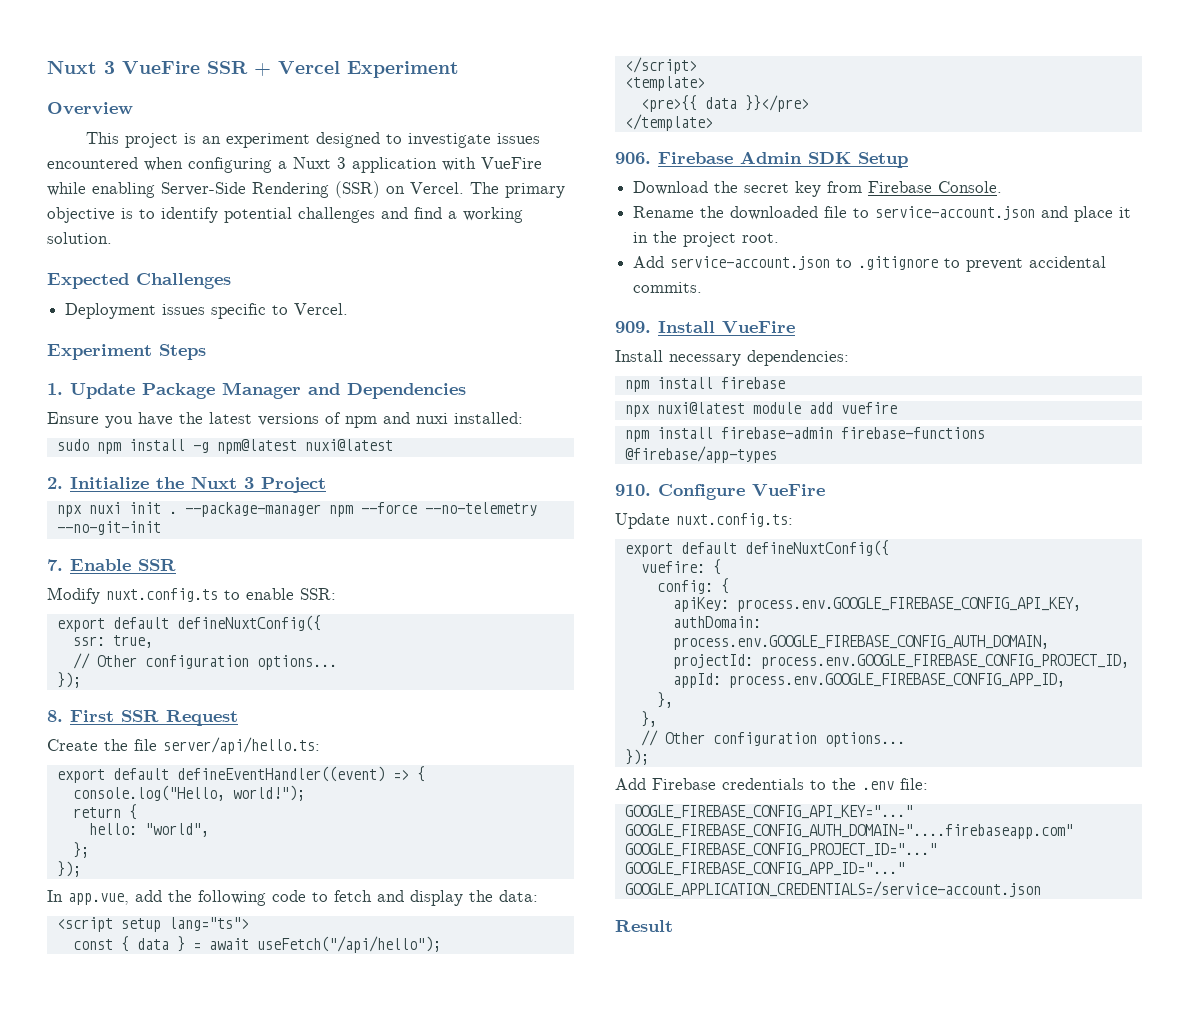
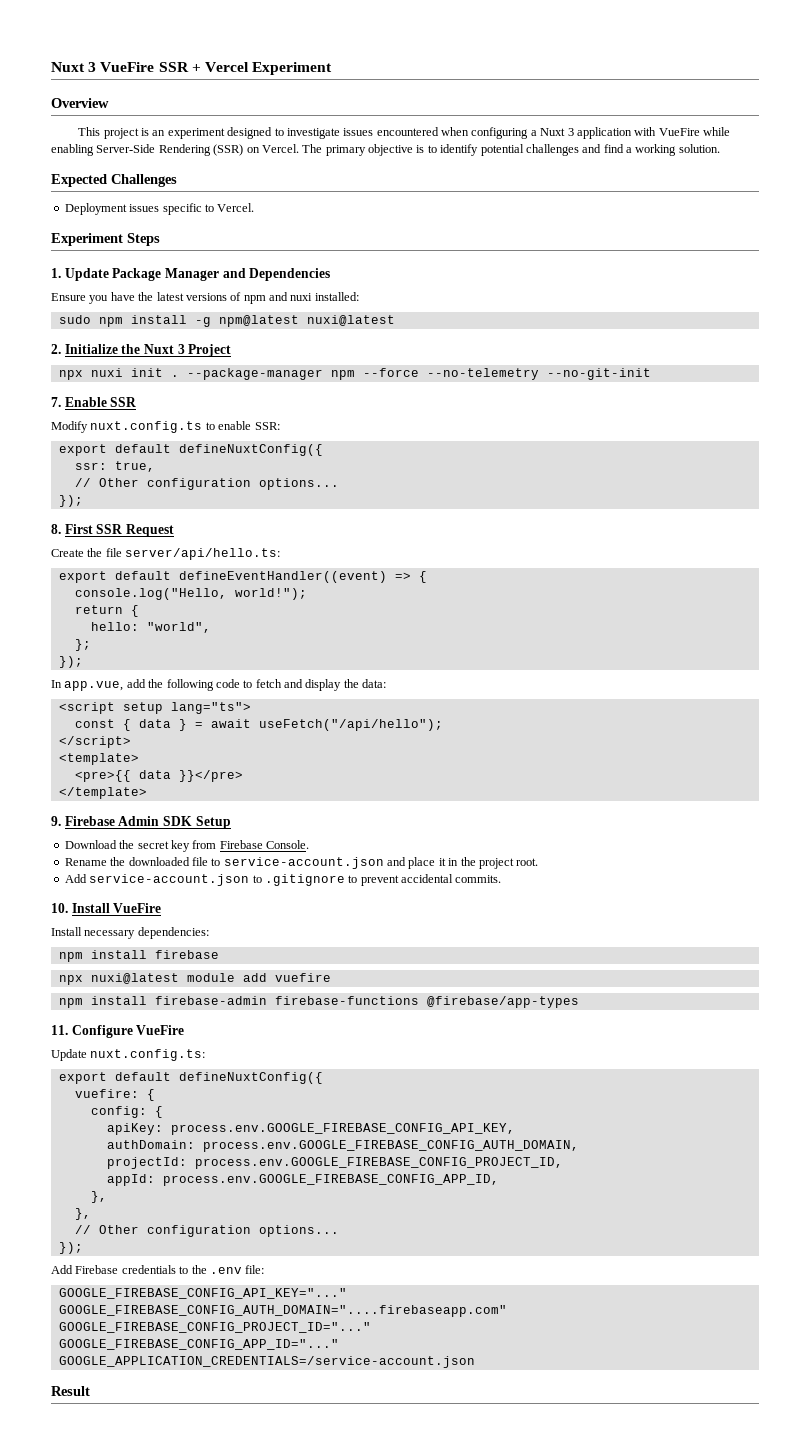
- 906. Firebase Admin SDK Setup
+ 9. Firebase Admin SDK Setup
- 909. Install VueFire
+ 10. Install VueFire
- 910. Configure VueFire
+ 11. Configure VueFire

